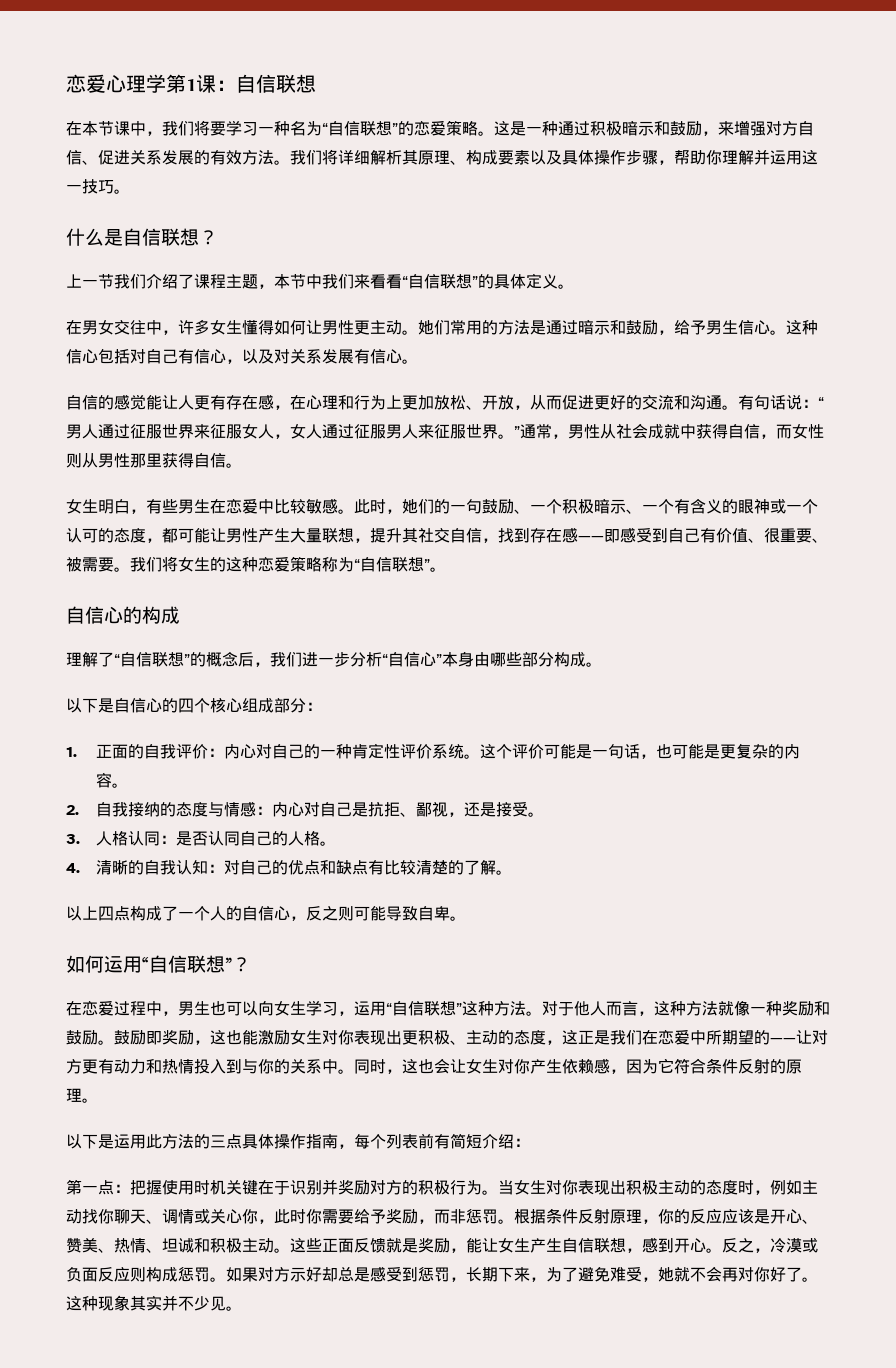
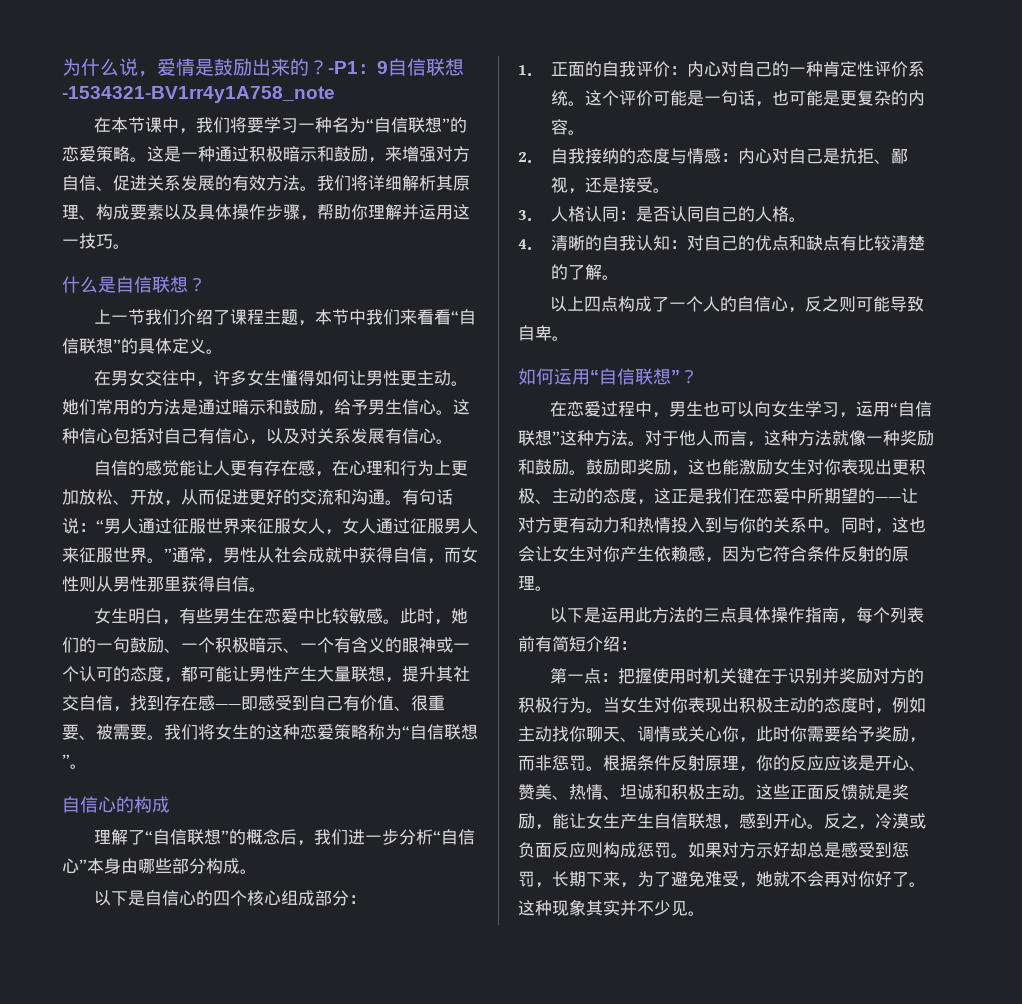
- 恋爱心理学第1课：自信联想
+ 为什么说，爱情是鼓励出来的？-P1：9自信联想-1534321-BV1rr4y1A758_note

